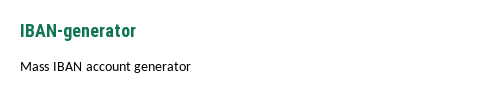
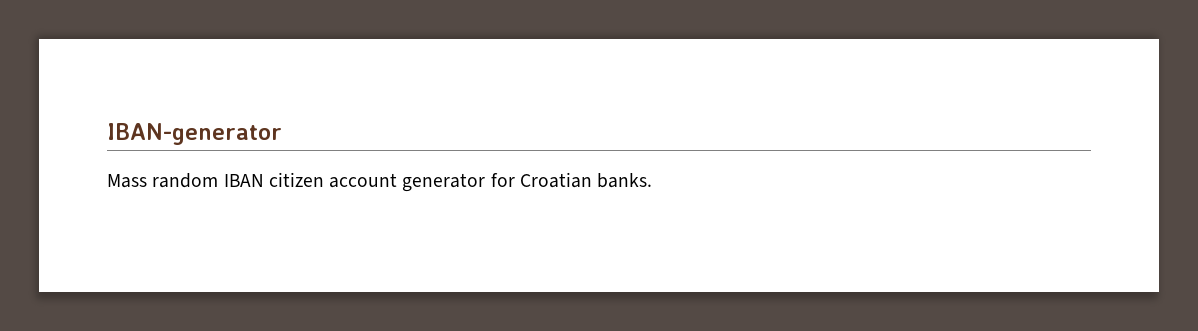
- Mass IBAN account generator
+ Mass random IBAN citizen account generator for Croatian banks.

